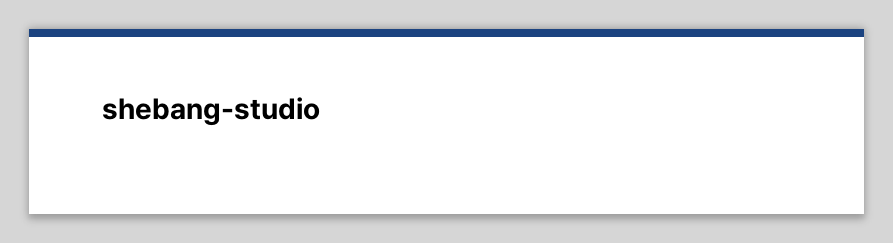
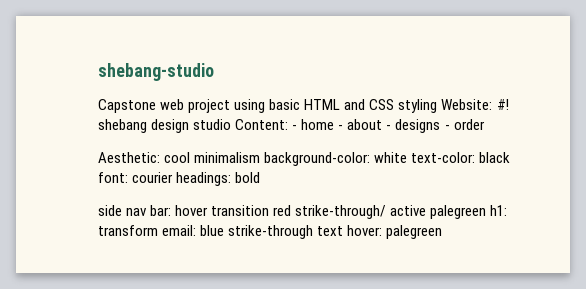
+ Capstone web project using basic HTML and CSS styling Website: #! shebang design studio Content: - home - about - designs - order
+ Aesthetic: cool minimalism background-color: white text-color: black font: courier headings: bold
+ side nav bar: hover transition red strike-through/ active palegreen h1: transform email: blue strike-through text hover: palegreen

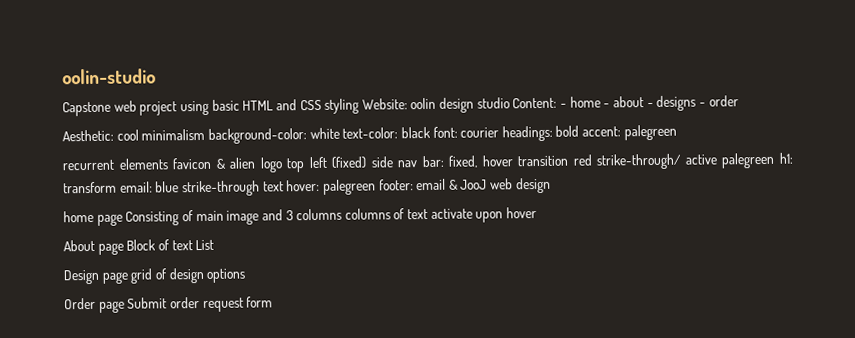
- shebang-studio
+ oolin-studio
- Capstone web project using basic HTML and CSS styling Website: #! shebang design studio Content: - home - about - designs - order
+ Capstone web project using basic HTML and CSS styling Website: oolin design studio Content: - home - about - designs - order
- Aesthetic: cool minimalism background-color: white text-color: black font: courier headings: bold
- side nav bar: hover transition red strike-through/ active palegreen h1: transform email: blue strike-through text hover: palegreen
+ Aesthetic: cool minimalism background-color: white text-color: black font: courier headings: bold accent: palegreen
+ recurrent elements favicon & alien logo top left (fixed) side nav bar: fixed, hover transition red strike-through/ active palegreen h1: transform email: blue strike-through text hover: palegreen footer: email & JooJ web design
+ home page Consisting of main image and 3 columns columns of text activate upon hover
+ About page Block of text List
+ Design page grid of design options
+ Order page Submit order request form

